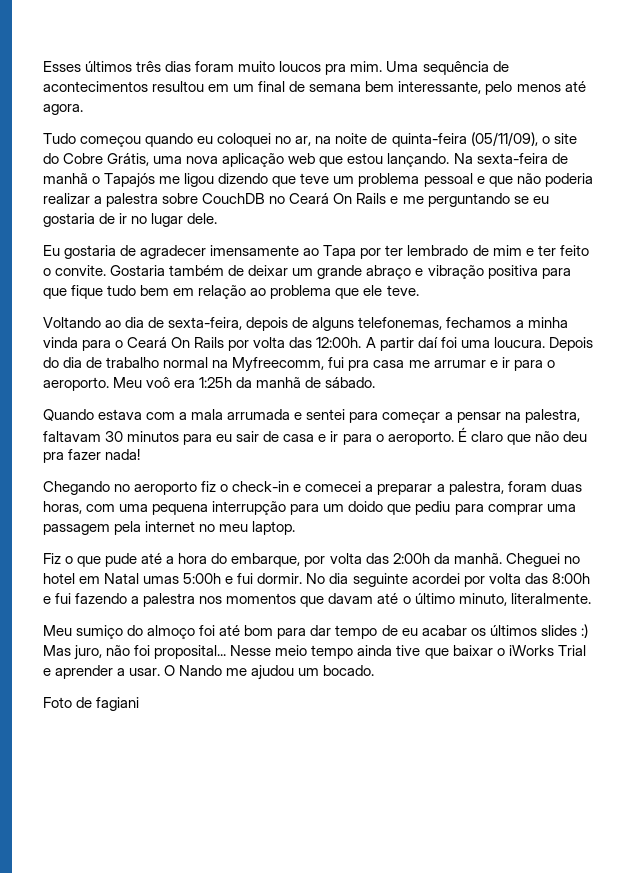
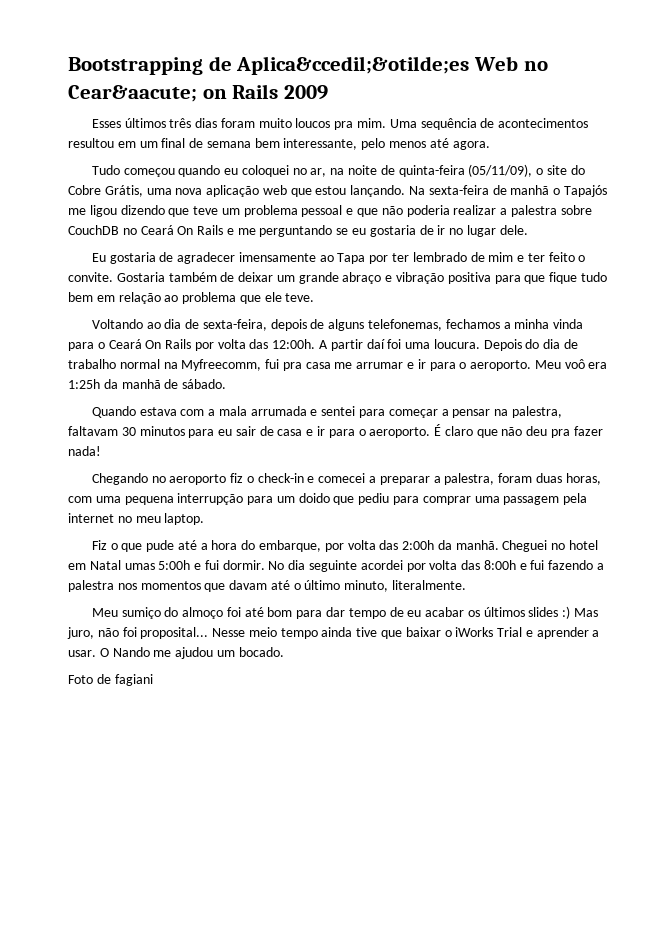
+ Bootstrapping de Aplica&ccedil;&otilde;es Web no Cear&aacute; on Rails 2009

